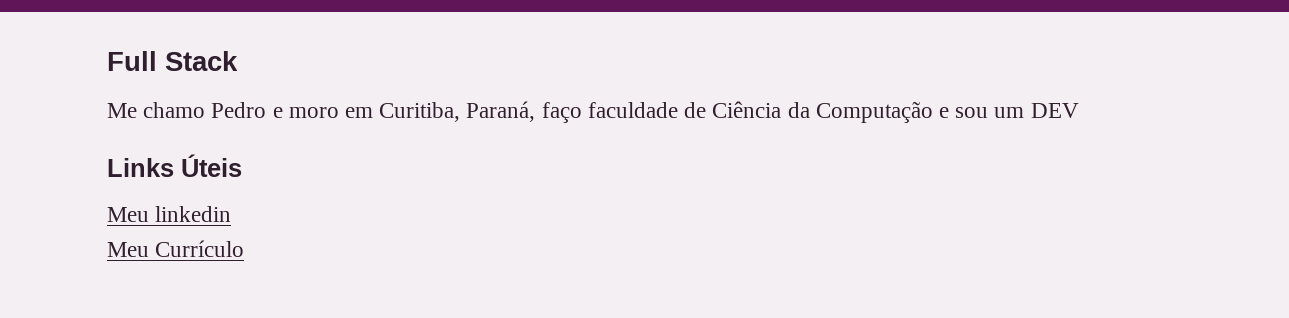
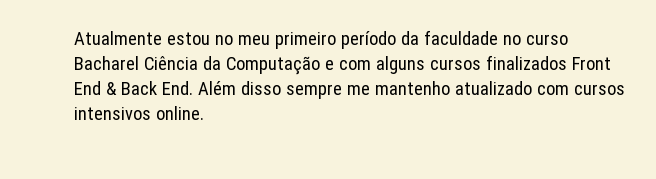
- Full Stack
- Me chamo Pedro e moro em Curitiba, Paraná, faço faculdade de Ciência da Computação e sou um DEV
- Links Úteis
- Meu linkedin
- Meu Currículo
+ Atualmente estou no meu primeiro período da faculdade no curso Bacharel Ciência da Computação e com alguns cursos finalizados Front End & Back End. Além disso sempre me mantenho atualizado com cursos intensivos online.

